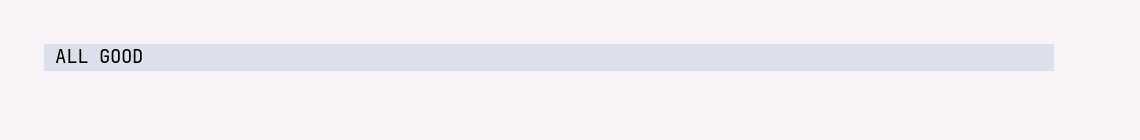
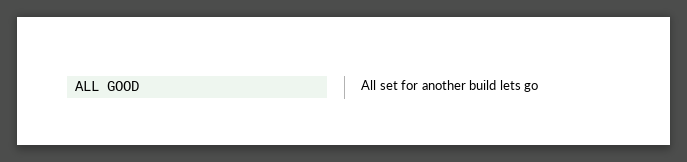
+ All set for another build lets go

